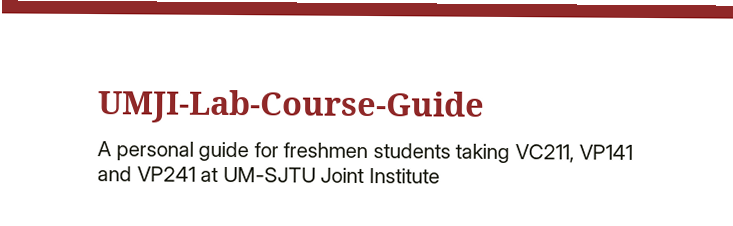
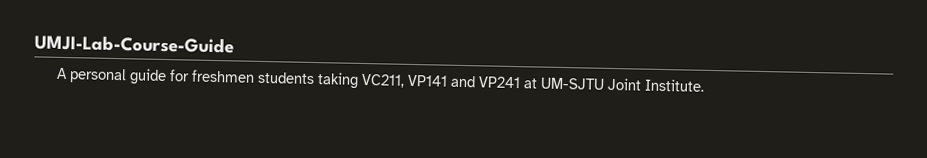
- A personal guide for freshmen students taking VC211, VP141 and VP241 at UM-SJTU Joint Institute
+ A personal guide for freshmen students taking VC211, VP141 and VP241 at UM-SJTU Joint Institute.

